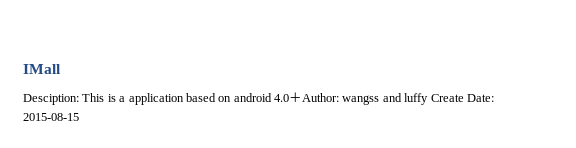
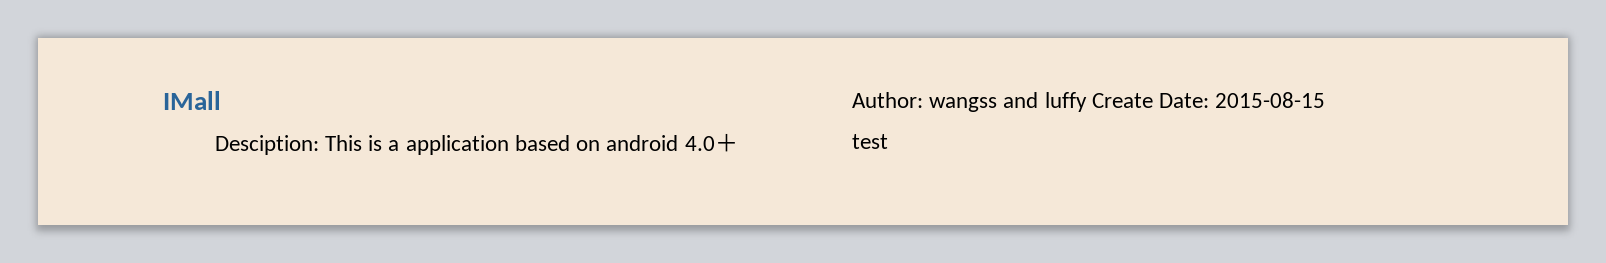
+ test

